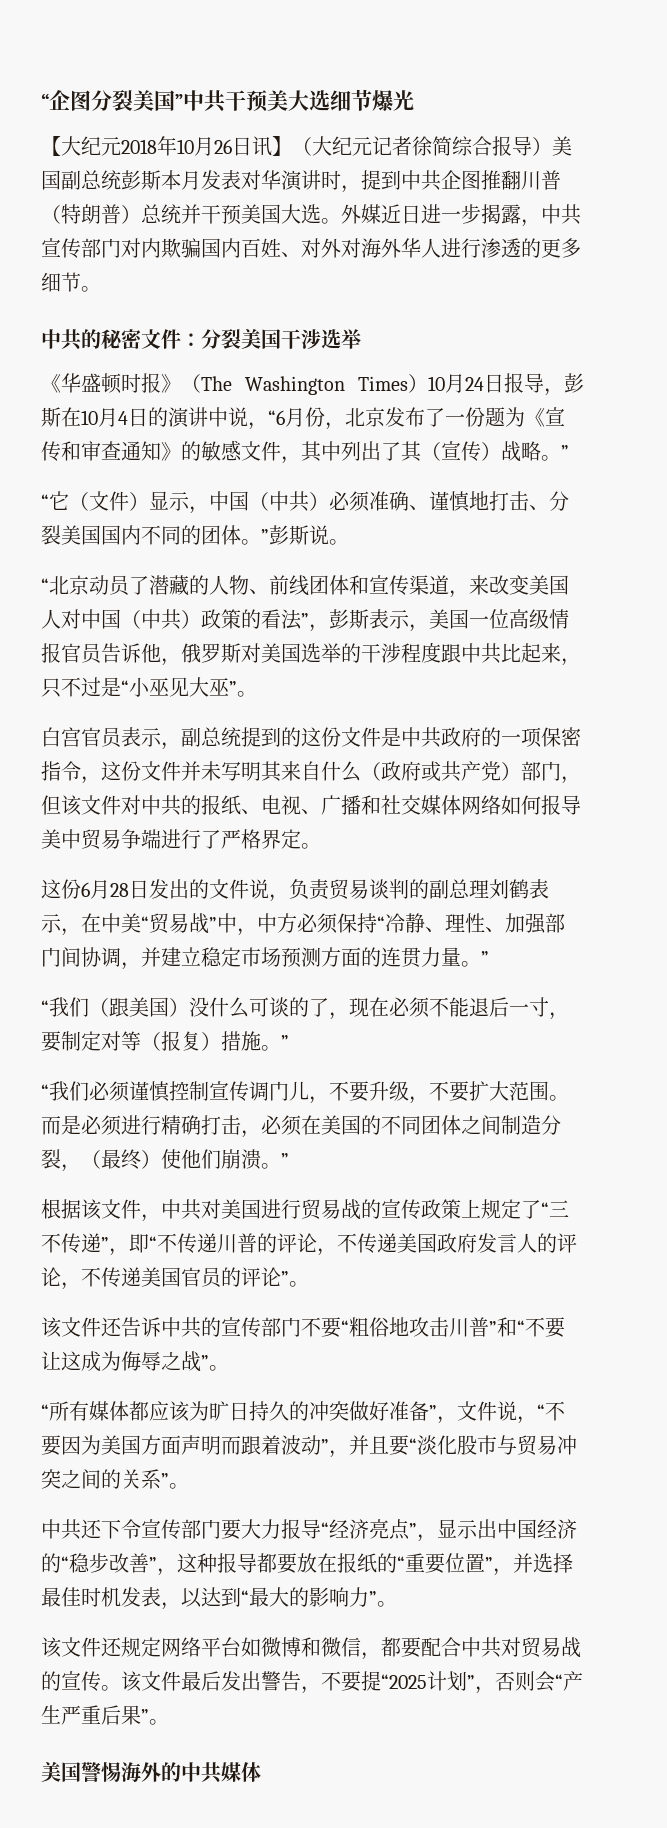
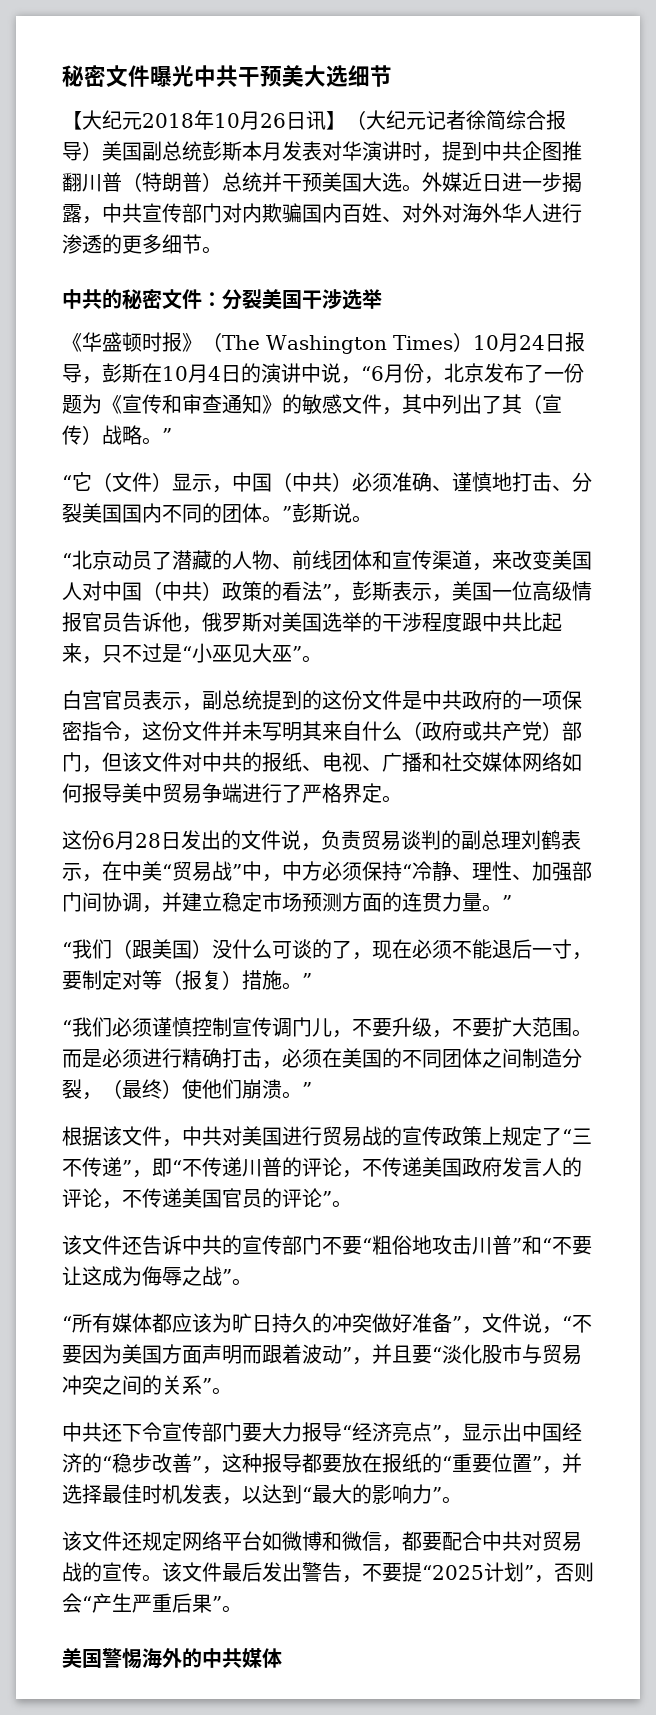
- “企图分裂美国”中共干预美大选细节爆光
+ 秘密文件曝光中共干预美大选细节

